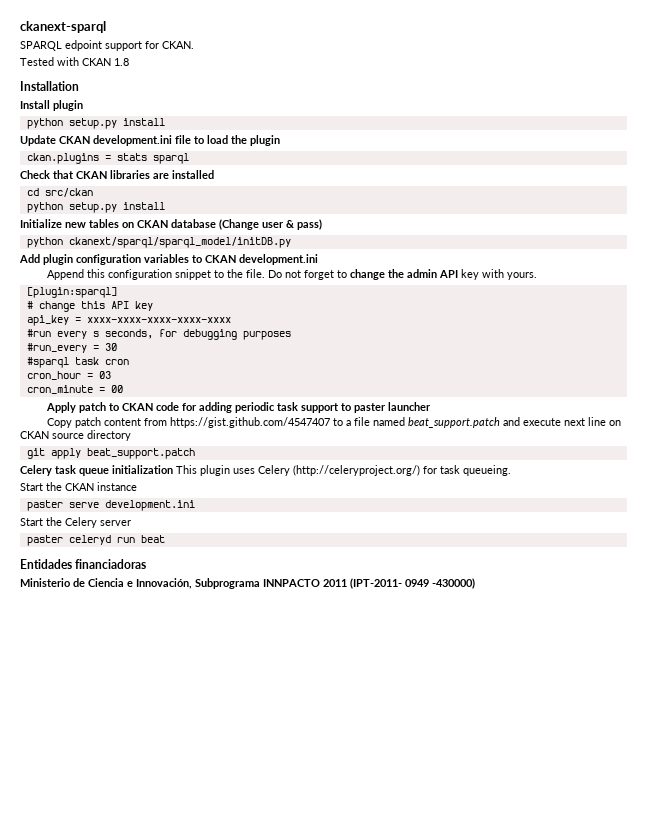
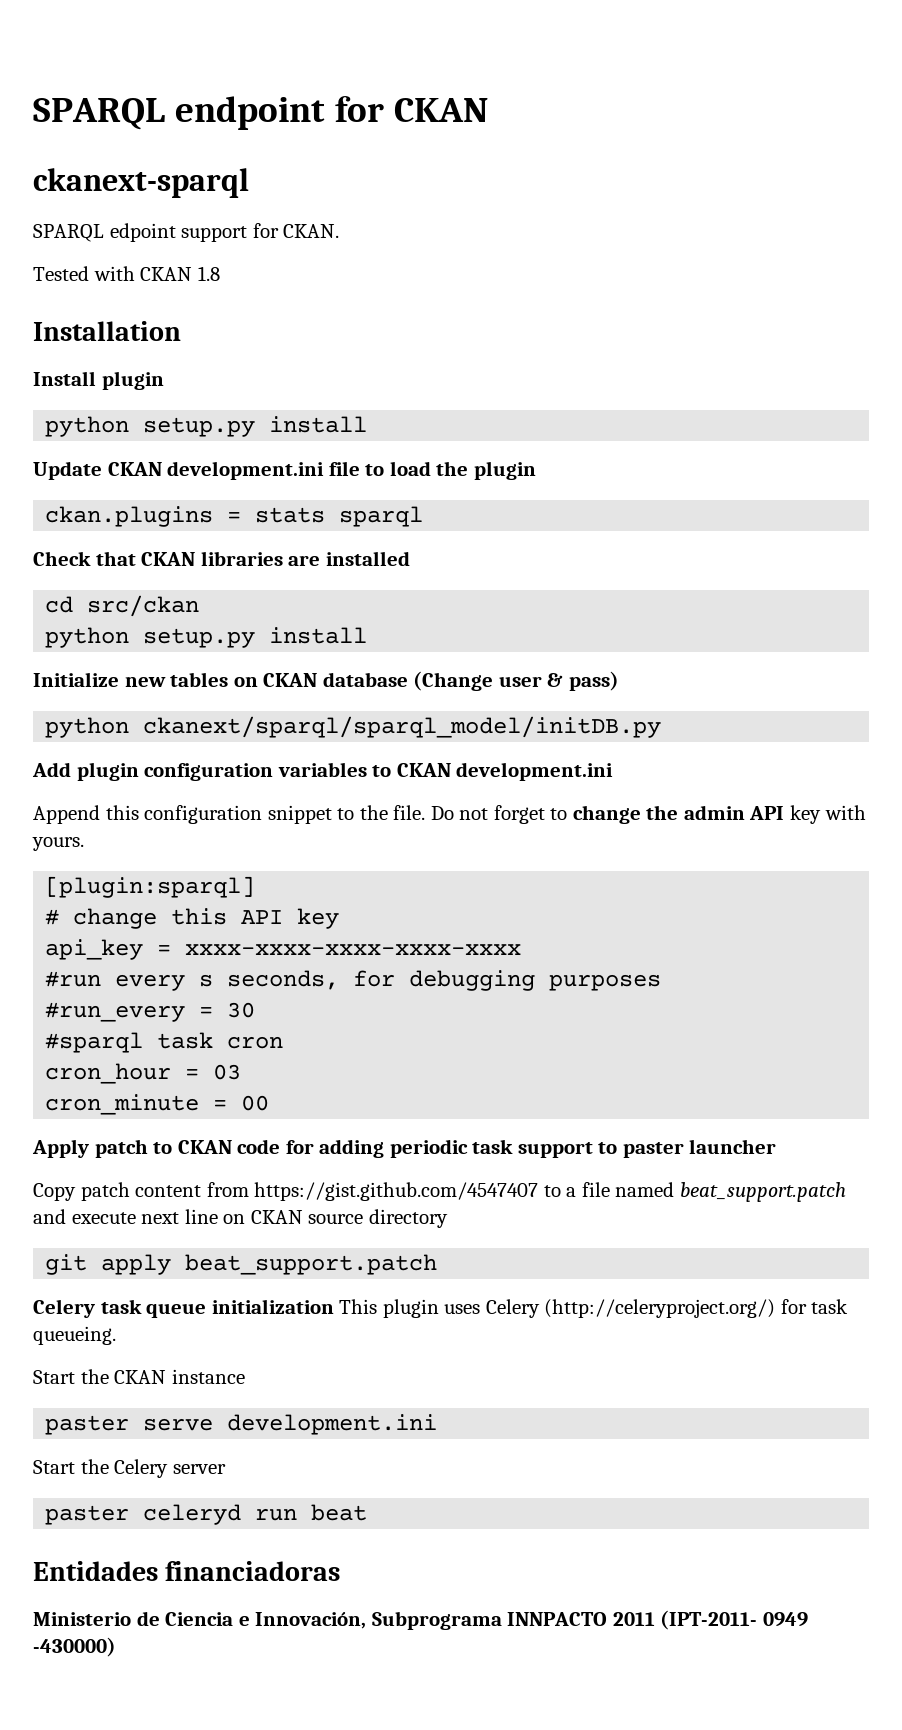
+ SPARQL endpoint for CKAN

